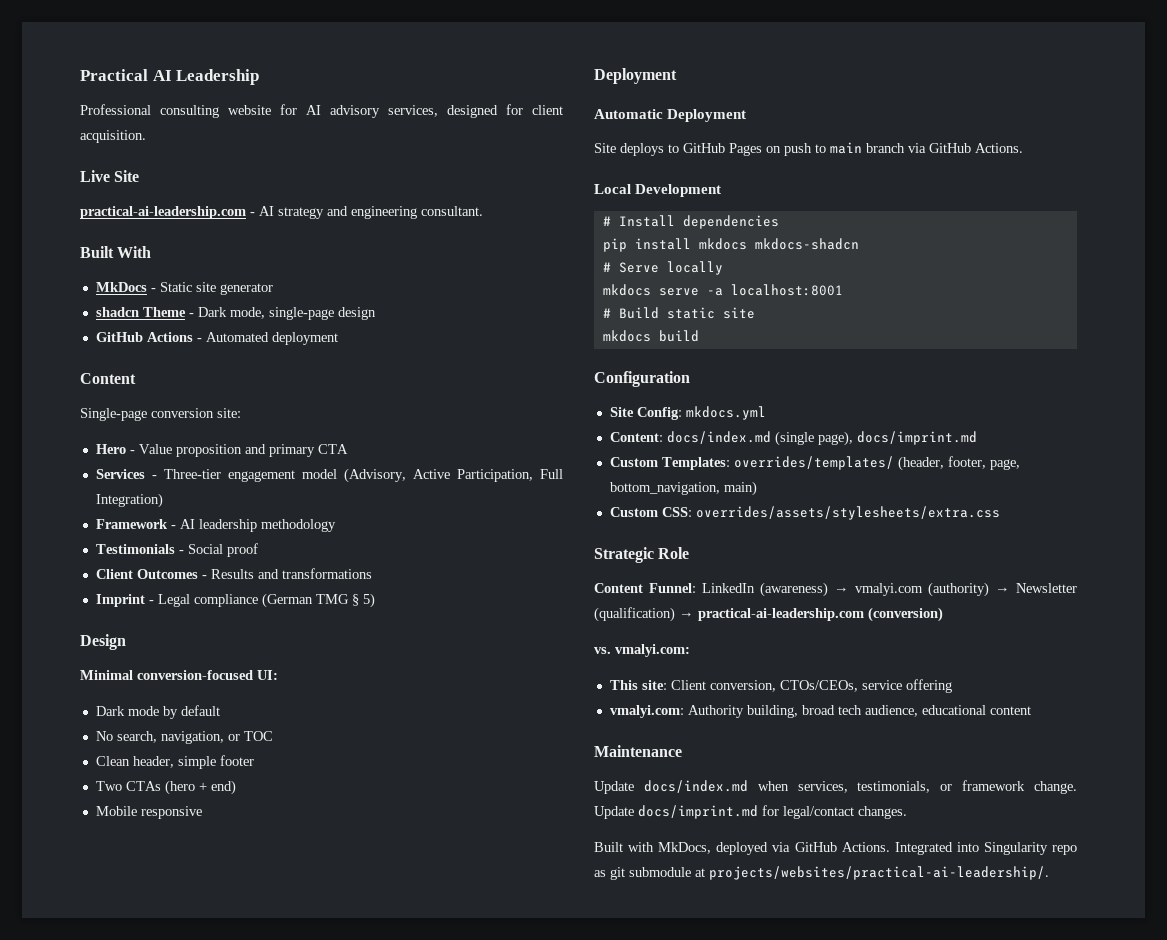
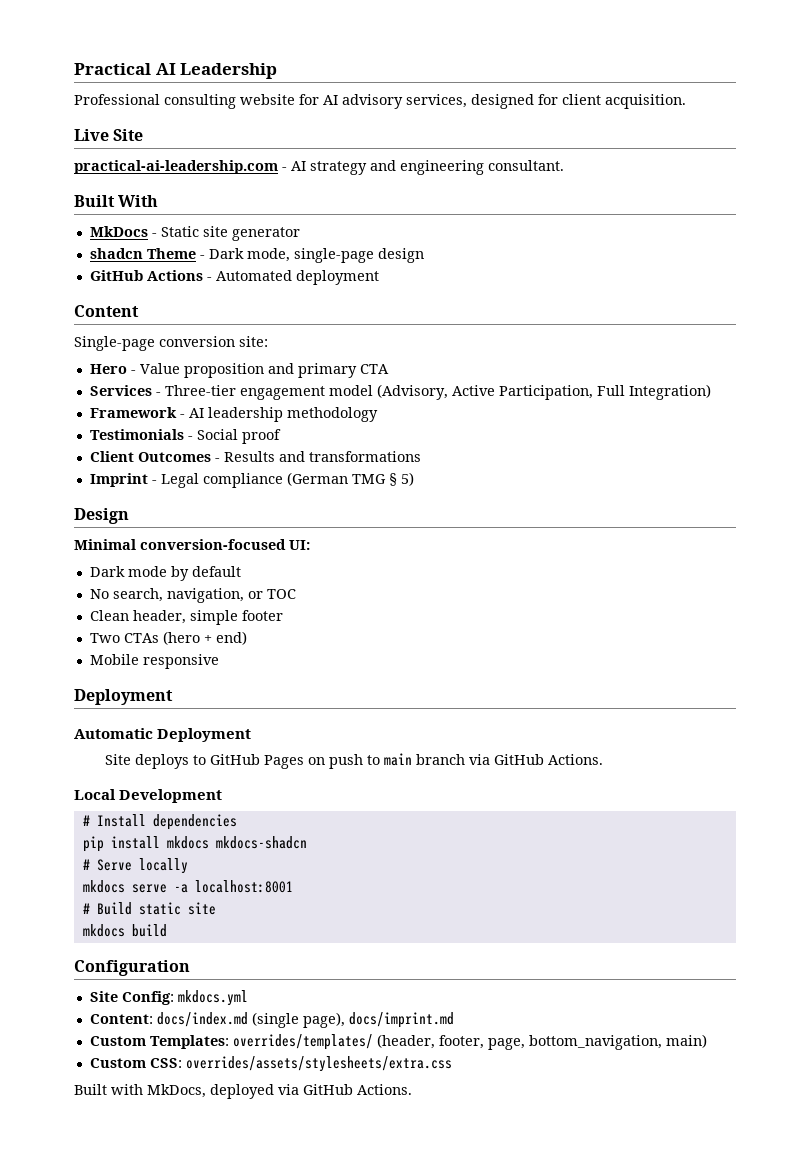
- Strategic Role
- Content Funnel: LinkedIn (awareness) → vmalyi.com (authority) → Newsletter (qualification) → practical-ai-leadership.com (conversion)
- vs. vmalyi.com:
- This site: Client conversion, CTOs/CEOs, service offering
- vmalyi.com: Authority building, broad tech audience, educational content
- Maintenance
- Update docs/index.md when services, testimonials, or framework change. Update docs/imprint.md for legal/contact changes.
- Integrated into Singularity repo as git submodule at projects/websites/practical-ai-leadership/.

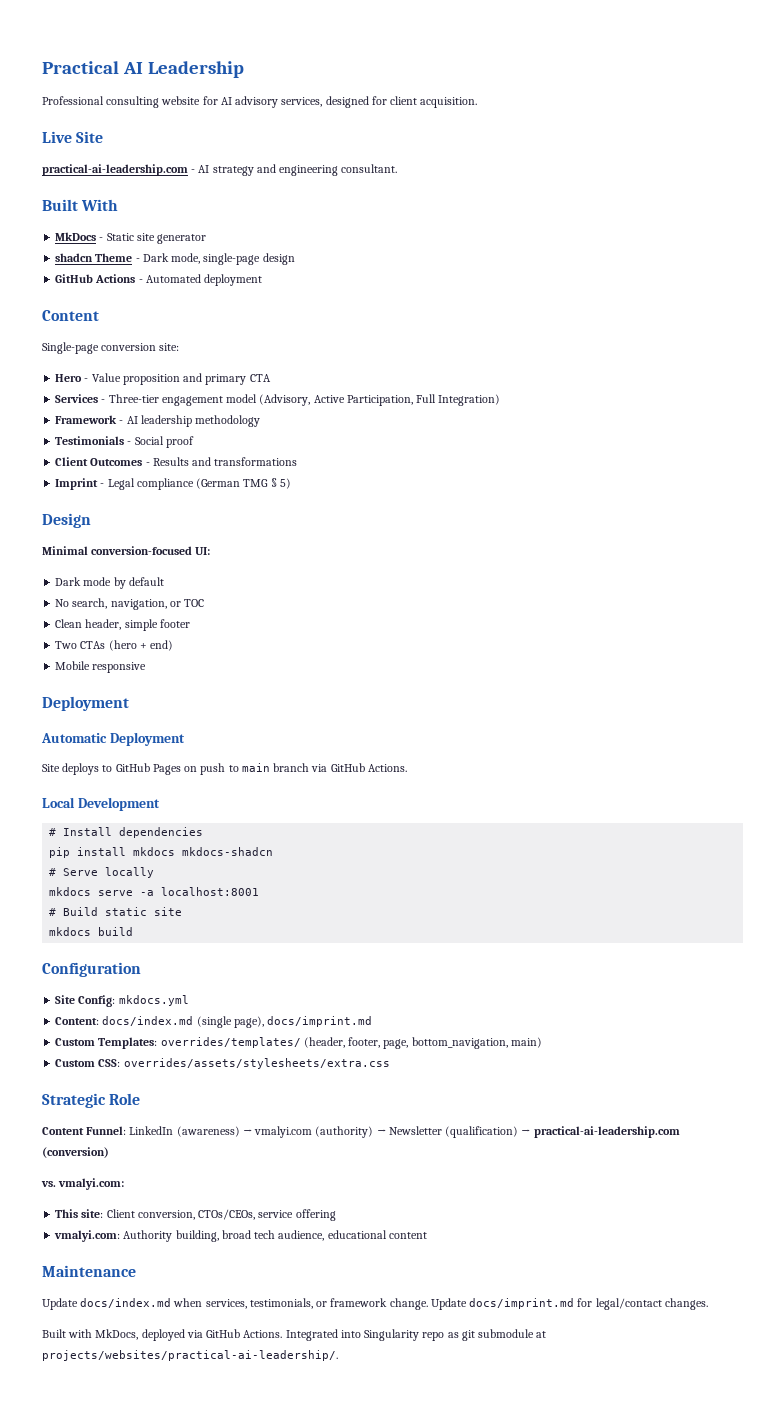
+ Strategic Role
+ Content Funnel: LinkedIn (awareness) → vmalyi.com (authority) → Newsletter (qualification) → practical-ai-leadership.com (conversion)
+ vs. vmalyi.com:
+ This site: Client conversion, CTOs/CEOs, service offering
+ vmalyi.com: Authority building, broad tech audience, educational content
+ Maintenance
+ Update docs/index.md when services, testimonials, or framework change. Update docs/imprint.md for legal/contact changes.
+ Integrated into Singularity repo as git submodule at projects/websites/practical-ai-leadership/.

